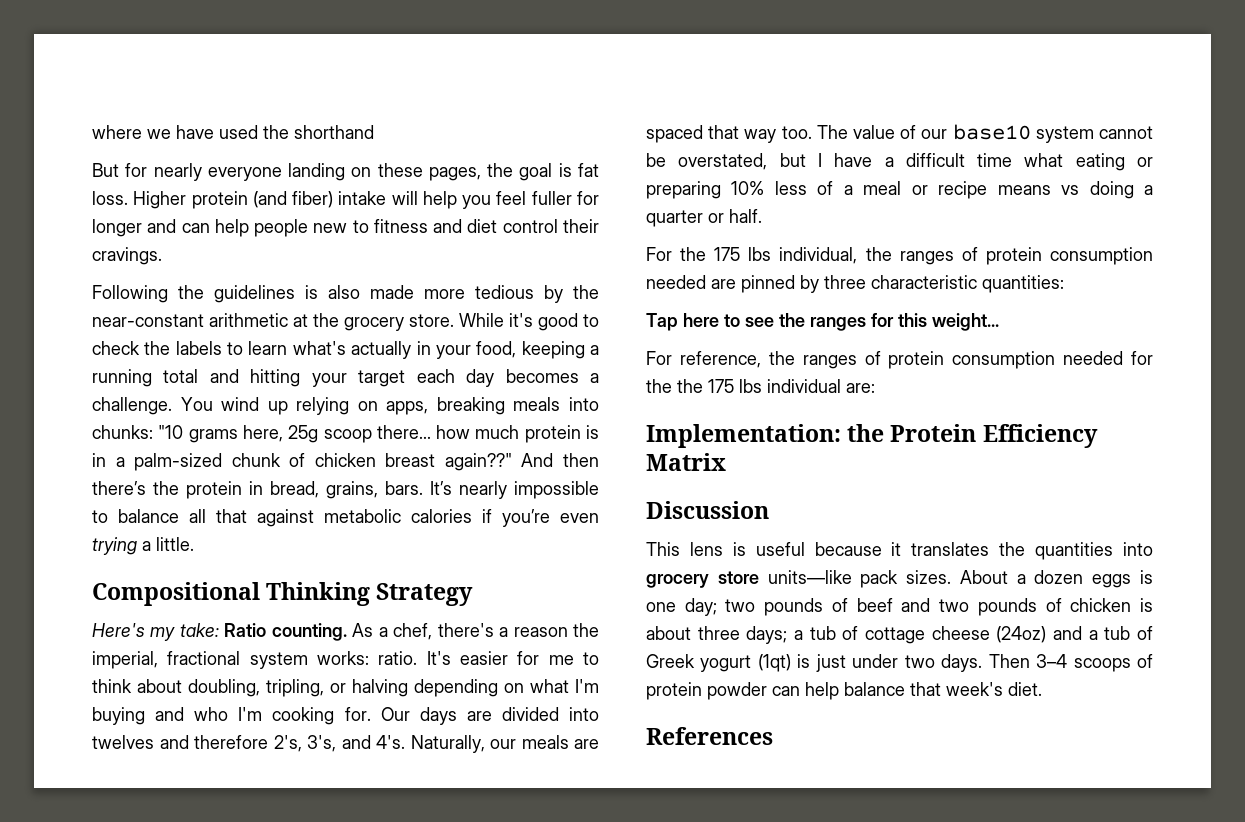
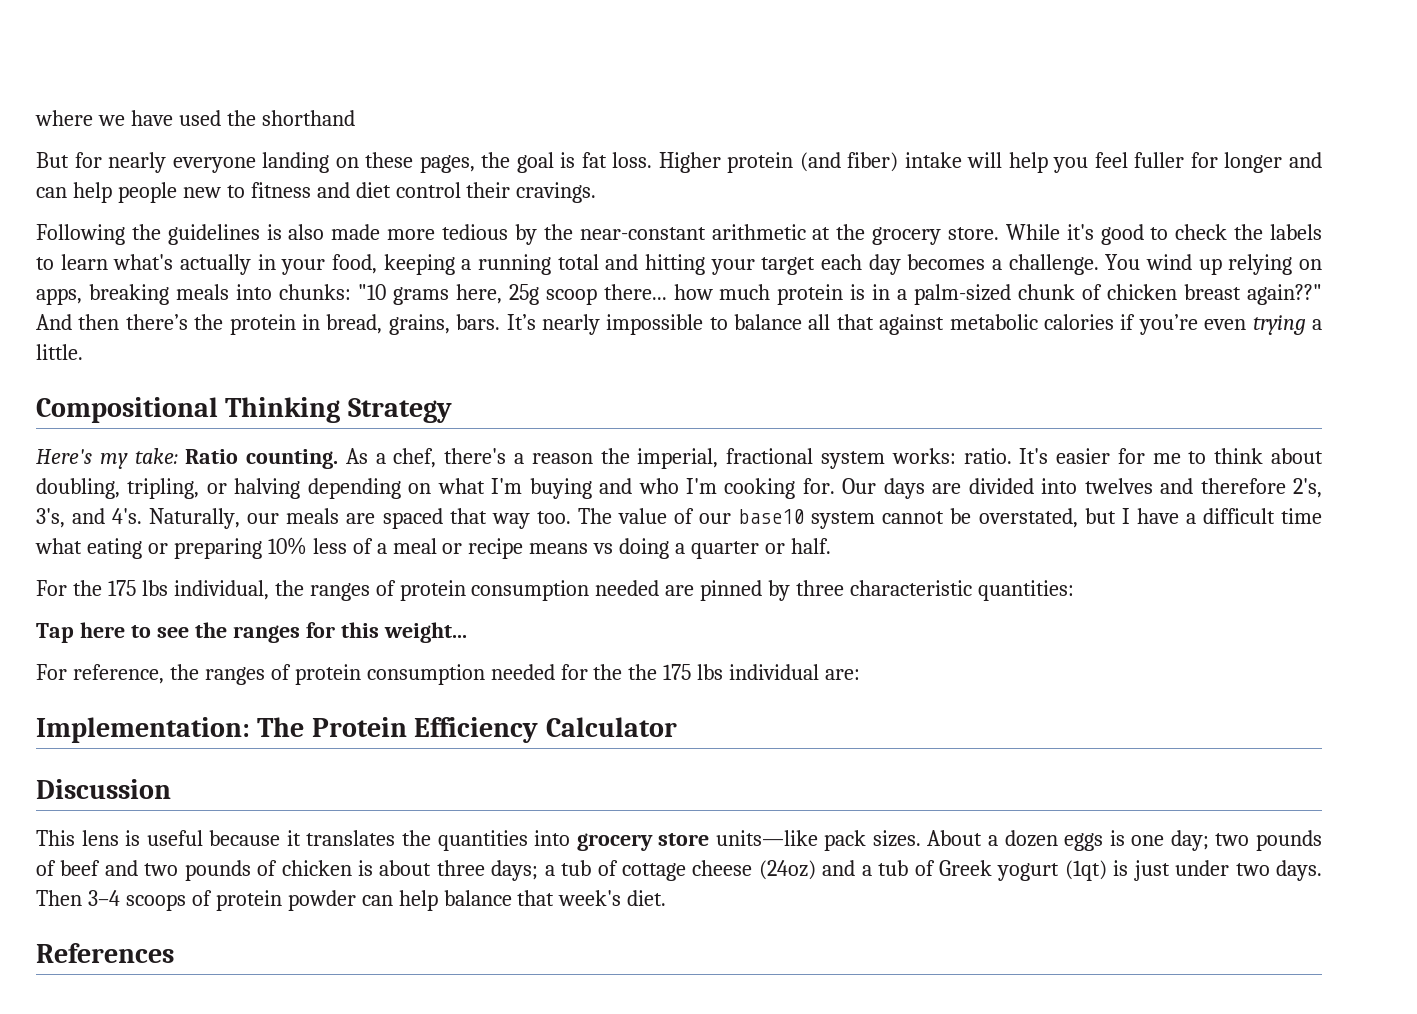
- Implementation: the Protein Efficiency Matrix
+ Implementation: The Protein Efficiency Calculator

